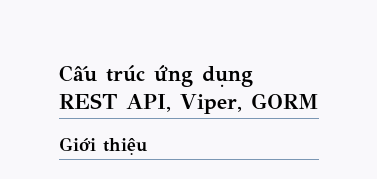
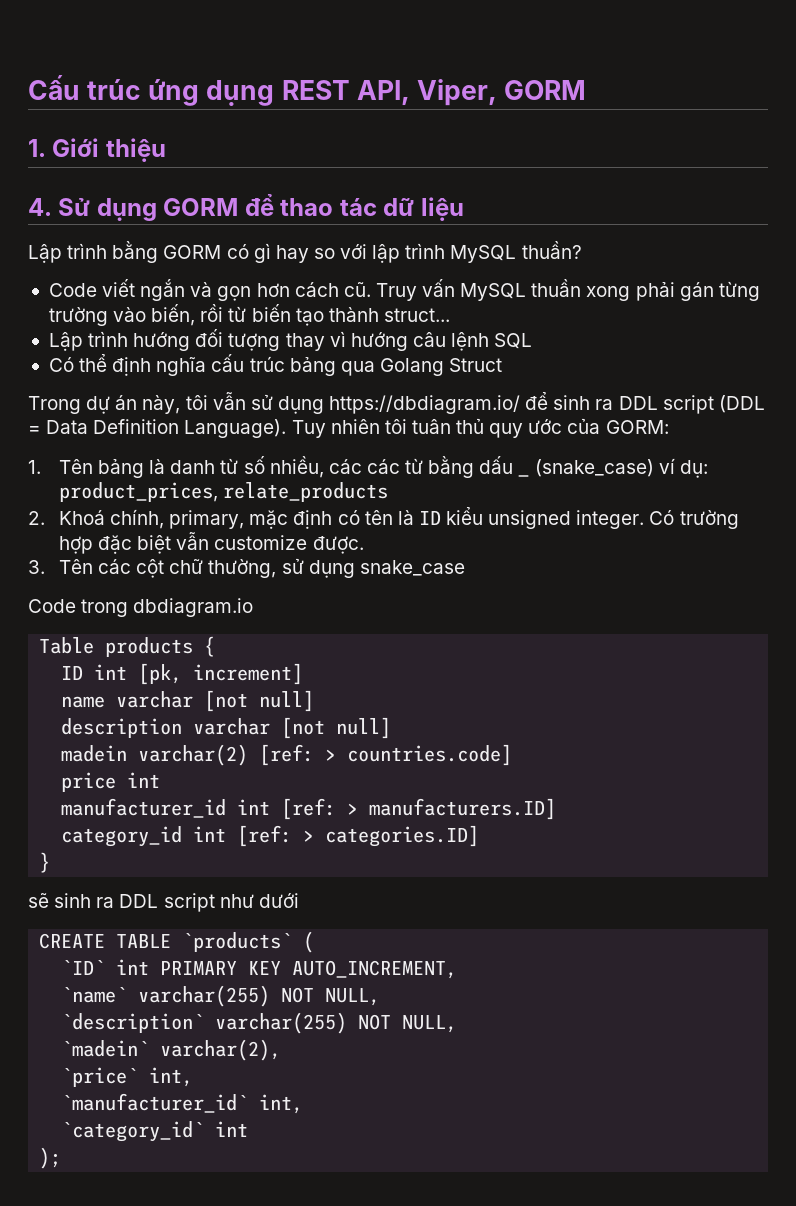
- Giới thiệu
+ 1. Giới thiệu
+ 4. Sử dụng GORM để thao tác dữ liệu
+ Lập trình bằng GORM có gì hay so với lập trình MySQL thuần?
+ Code viết ngắn và gọn hơn cách cũ. Truy vấn MySQL thuần xong phải gán từng trường vào biến, rồi từ biến tạo thành struct...
+ Lập trình hướng đối tượng thay vì hướng câu lệnh SQL
+ Có thể định nghĩa cấu trúc bảng qua Golang Struct
+ Trong dự án này, tôi vẫn sử dụng https://dbdiagram.io/ để sinh ra DDL script (DDL = Data Definition Language). Tuy nhiên tôi tuân thủ quy ước của GORM:
+ 1. Tên bảng là danh từ số nhiều, các các từ bằng dấu _ (snake_case) ví dụ: product_prices, relate_products
+ 2. Khoá chính, primary, mặc định có tên là ID kiểu unsigned integer. Có trường hợp đặc biệt vẫn customize được.
+ 3. Tên các cột chữ thường, sử dụng snake_case
+ Code trong dbdiagram.io
+ Table products {
+ ID int [pk, increment]
+ name varchar [not null]
+ description varchar [not null]
+ madein varchar(2) [ref: > countries.code]
+ price int
+ manufacturer_id int [ref: > manufacturers.ID]
+ category_id int [ref: > categories.ID]
+ }
+ sẽ sinh ra DDL script như dưới
+ CREATE TABLE `products` (
+ `ID` int PRIMARY KEY AUTO_INCREMENT,
+ `name` varchar(255) NOT NULL,
+ `description` varchar(255) NOT NULL,
+ `madein` varchar(2),
+ `price` int,
+ `manufacturer_id` int,
+ `category_id` int
+ );

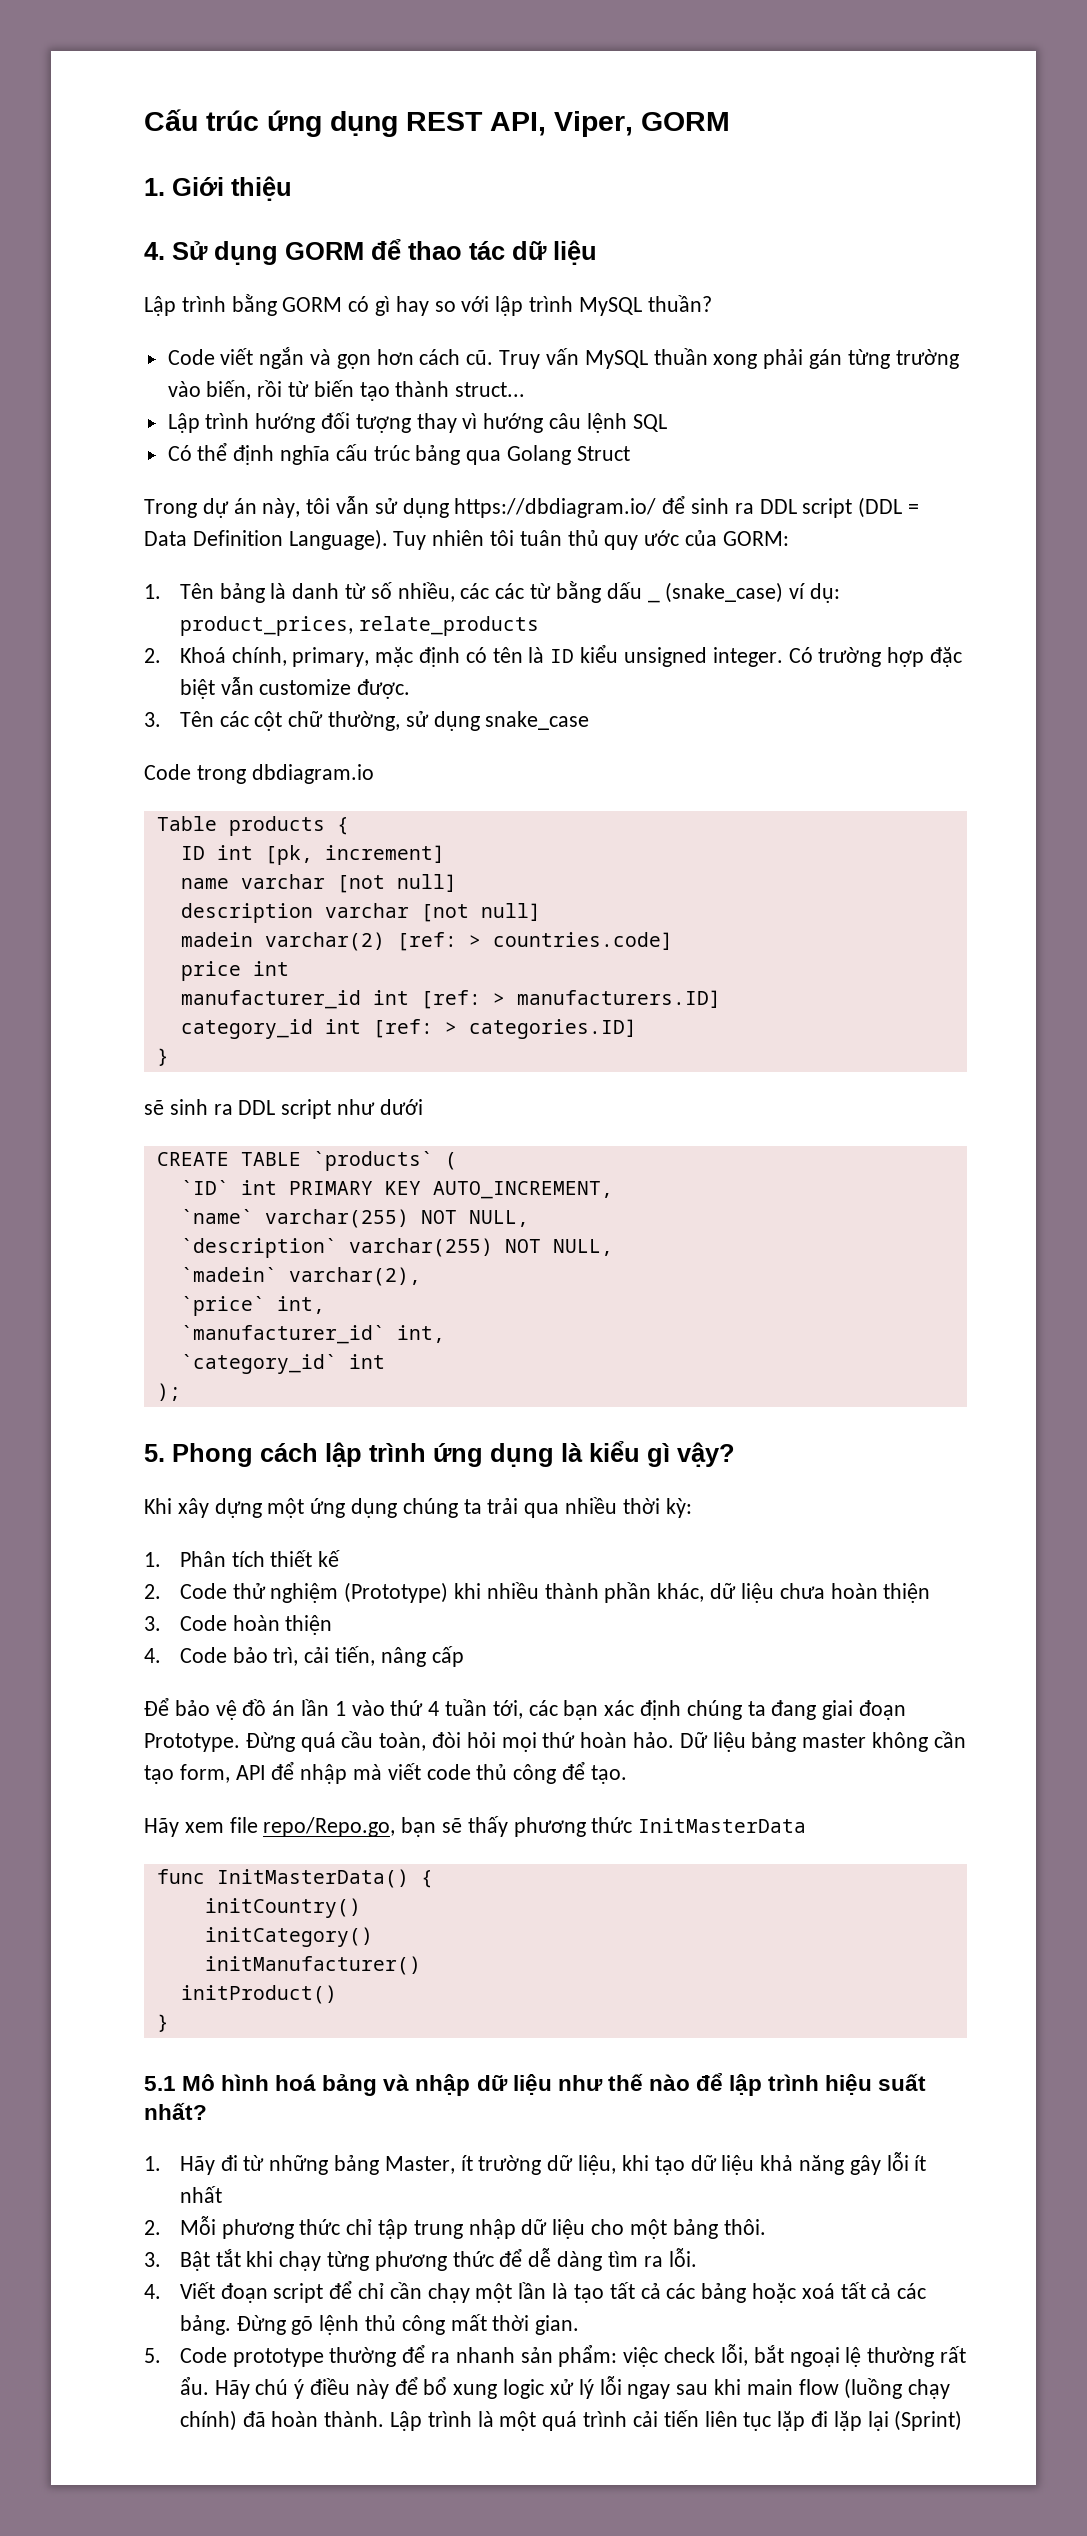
+ 5. Phong cách lập trình ứng dụng là kiểu gì vậy?
+ Khi xây dựng một ứng dụng chúng ta trải qua nhiều thời kỳ:
+ 1. Phân tích thiết kế
+ 2. Code thử nghiệm (Prototype) khi nhiều thành phần khác, dữ liệu chưa hoàn thiện
+ 3. Code hoàn thiện
+ 4. Code bảo trì, cải tiến, nâng cấp
+ Để bảo vệ đồ án lần 1 vào thứ 4 tuần tới, các bạn xác định chúng ta đang giai đoạn Prototype. Đừng quá cầu toàn, đòi hỏi mọi thứ hoàn hảo. Dữ liệu bảng master không cần tạo form, API để nhập mà viết code thủ công để tạo.
+ Hãy xem file repo/Repo.go, bạn sẽ thấy phương thức InitMasterData
+ func InitMasterData() {
+ initCountry()
+ initCategory()
+ initManufacturer()
+ initProduct()
+ }
+ 5.1 Mô hình hoá bảng và nhập dữ liệu như thế nào để lập trình hiệu suất nhất?
+ 1. Hãy đi từ những bảng Master, ít trường dữ liệu, khi tạo dữ liệu khả năng gây lỗi ít nhất
+ 2. Mỗi phương thức chỉ tập trung nhập dữ liệu cho một bảng thôi.
+ 3. Bật tắt khi chạy từng phương thức để dễ dàng tìm ra lỗi.
+ 4. Viết đoạn script để chỉ cần chạy một lần là tạo tất cả các bảng hoặc xoá tất cả các bảng. Đừng gõ lệnh thủ công mất thời gian.
+ 5. Code prototype thường để ra nhanh sản phẩm: việc check lỗi, bắt ngoại lệ thường rất ẩu. Hãy chú ý điều này để bổ xung logic xử lý lỗi ngay sau khi main flow (luồng chạy chính) đã hoàn thành. Lập trình là một quá trình cải tiến liên tục lặp đi lặp lại (Sprint)

